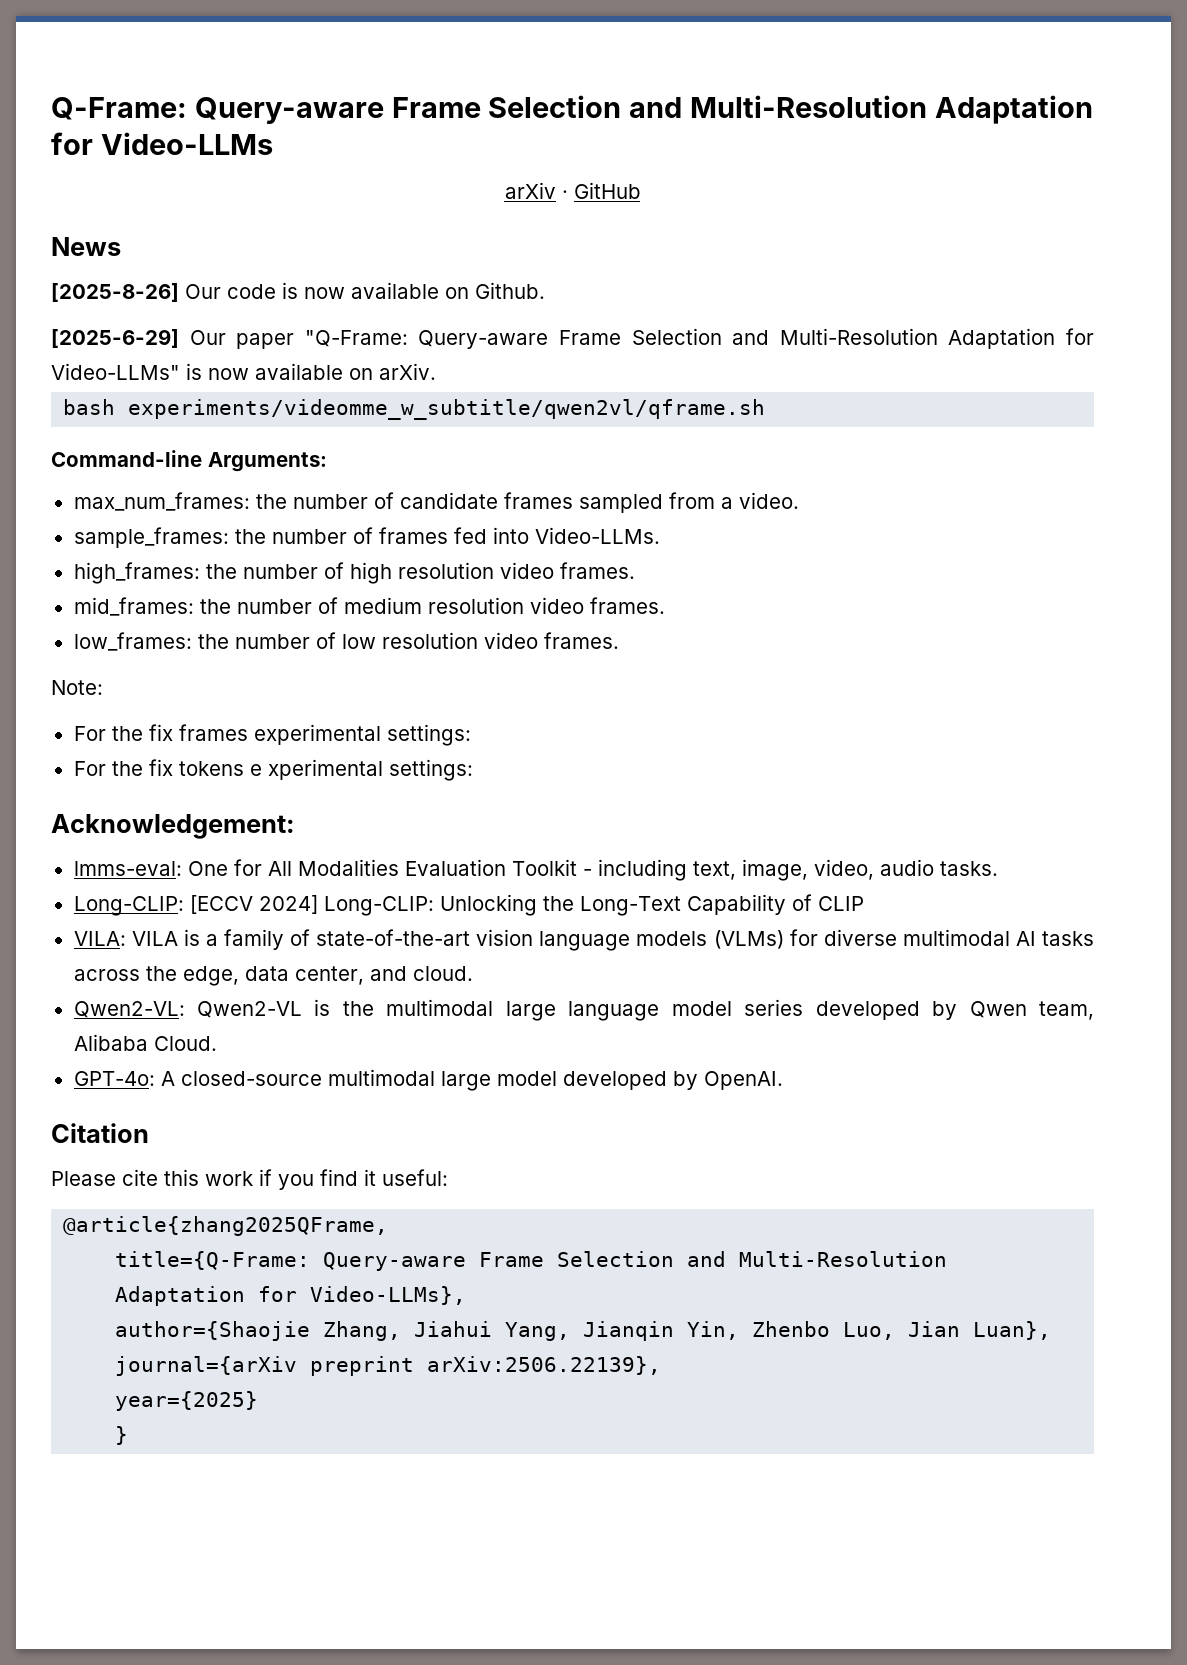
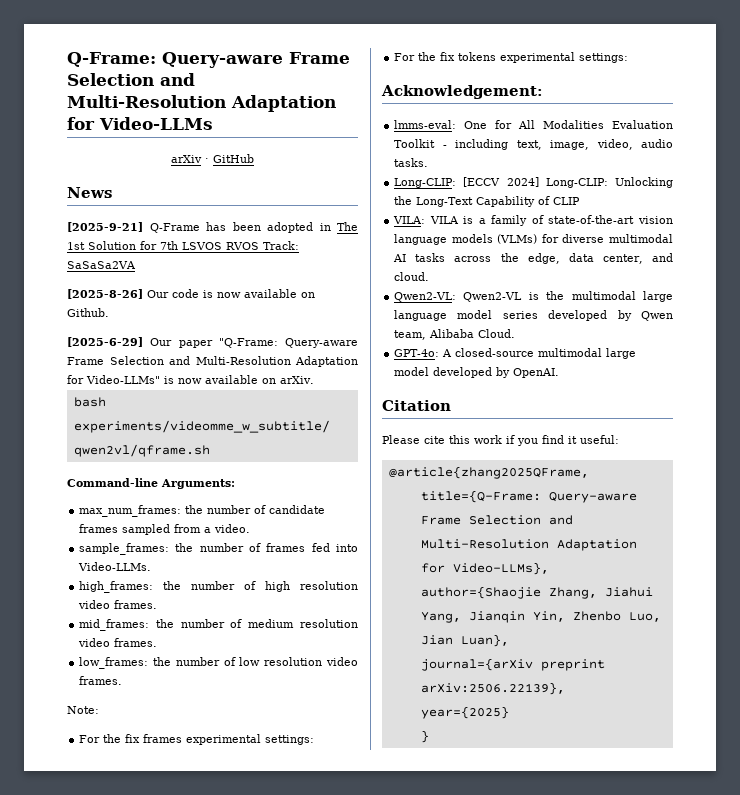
+ [2025-9-21] Q-Frame has been adopted in The 1st Solution for 7th LSVOS RVOS Track: SaSaSa2VA
- For the fix tokens e xperimental settings:
+ For the fix tokens experimental settings:

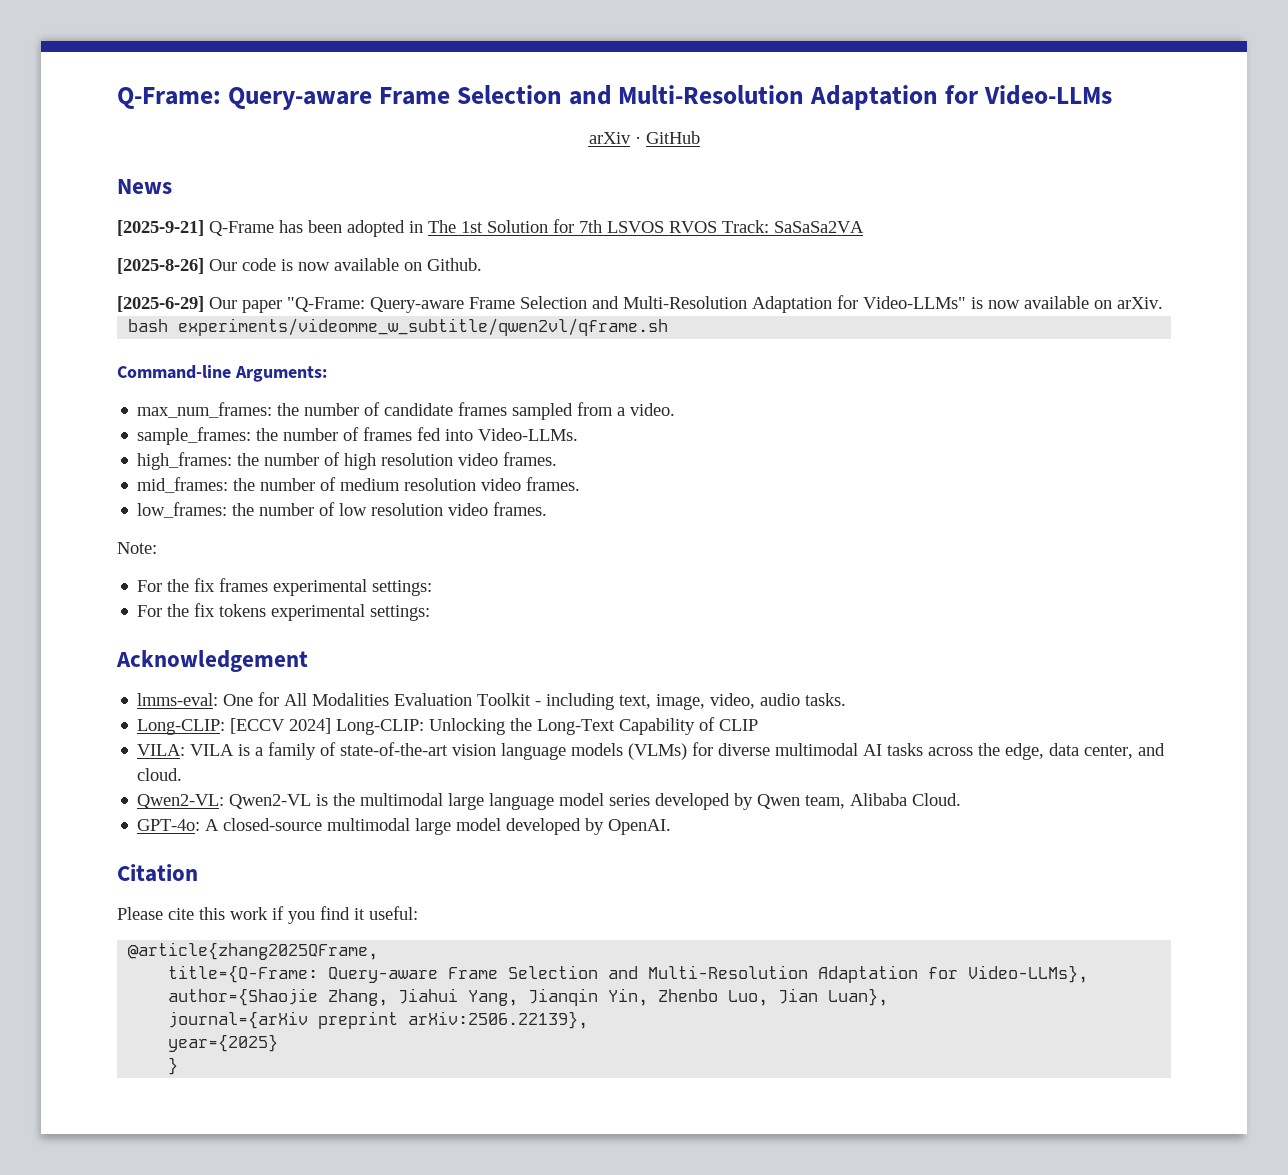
- Acknowledgement:
+ Acknowledgement

